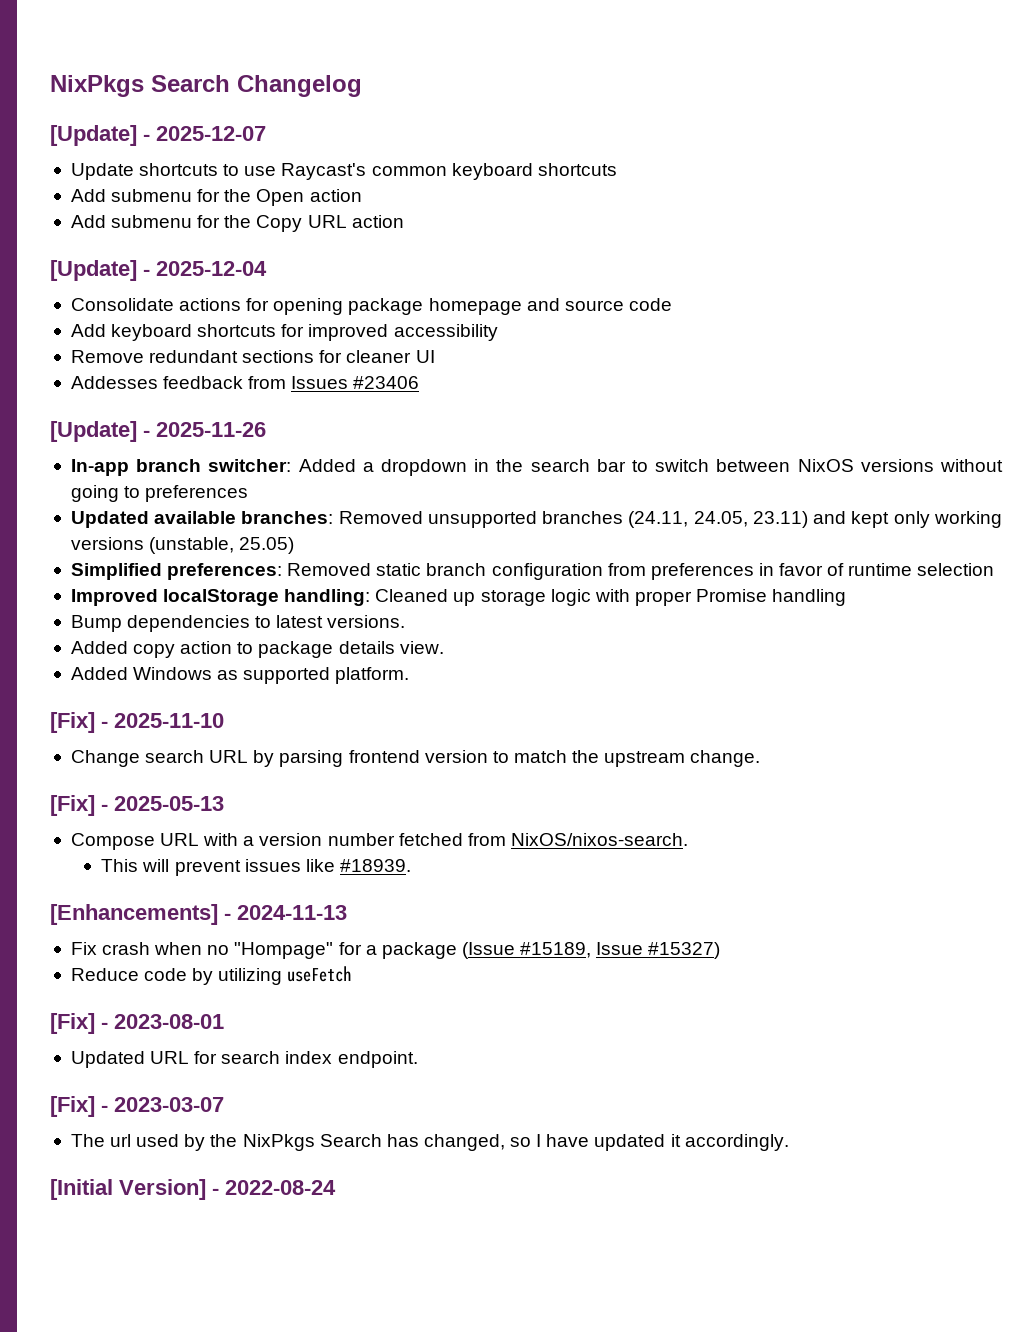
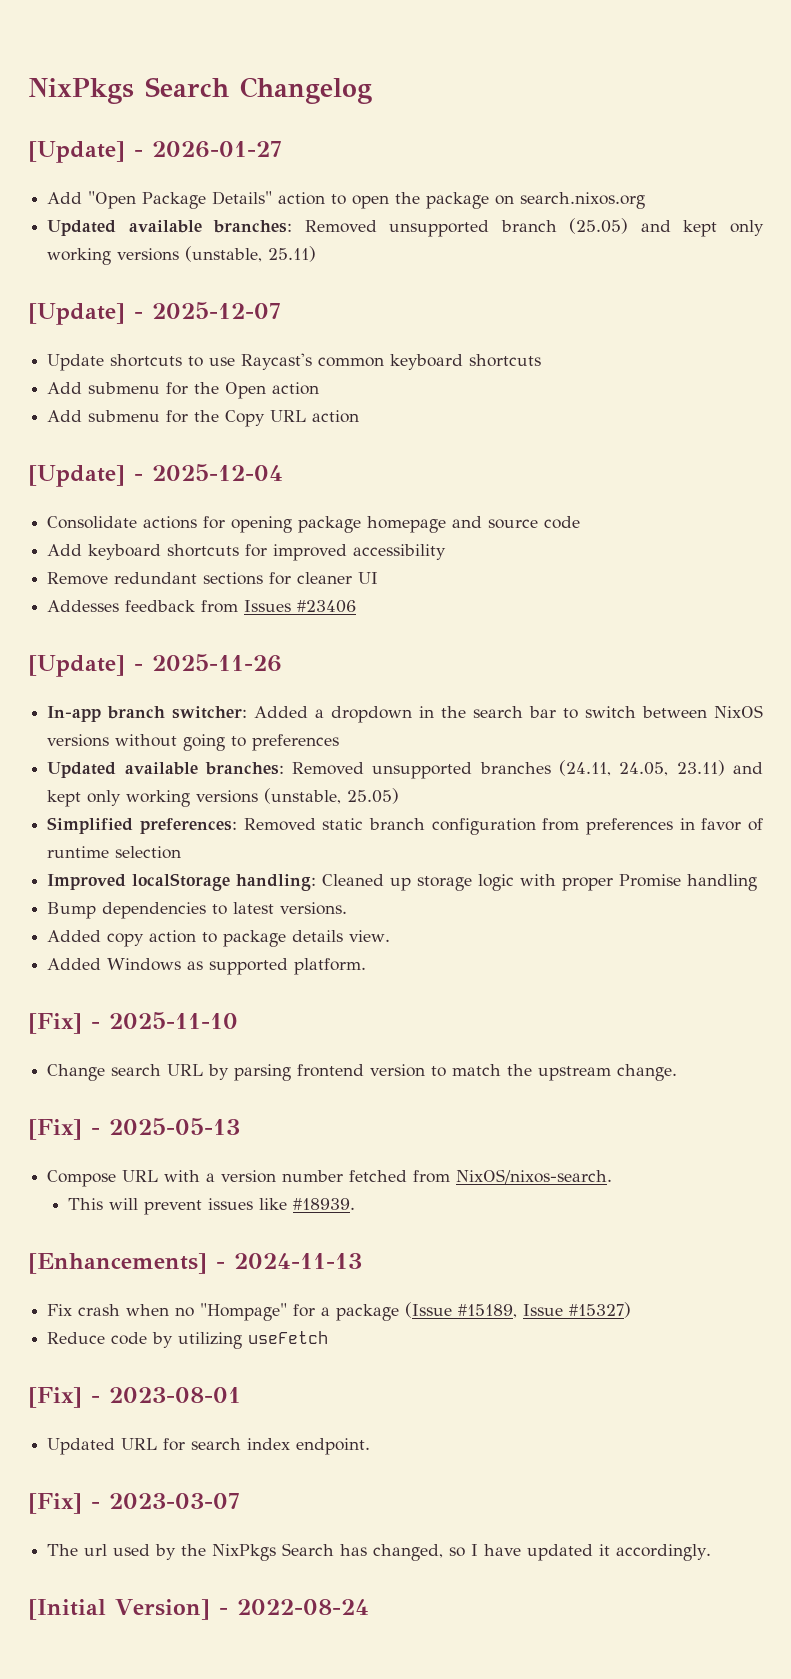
+ [Update] - 2026-01-27
+ Add "Open Package Details" action to open the package on search.nixos.org
+ Updated available branches: Removed unsupported branch (25.05) and kept only working versions (unstable, 25.11)

